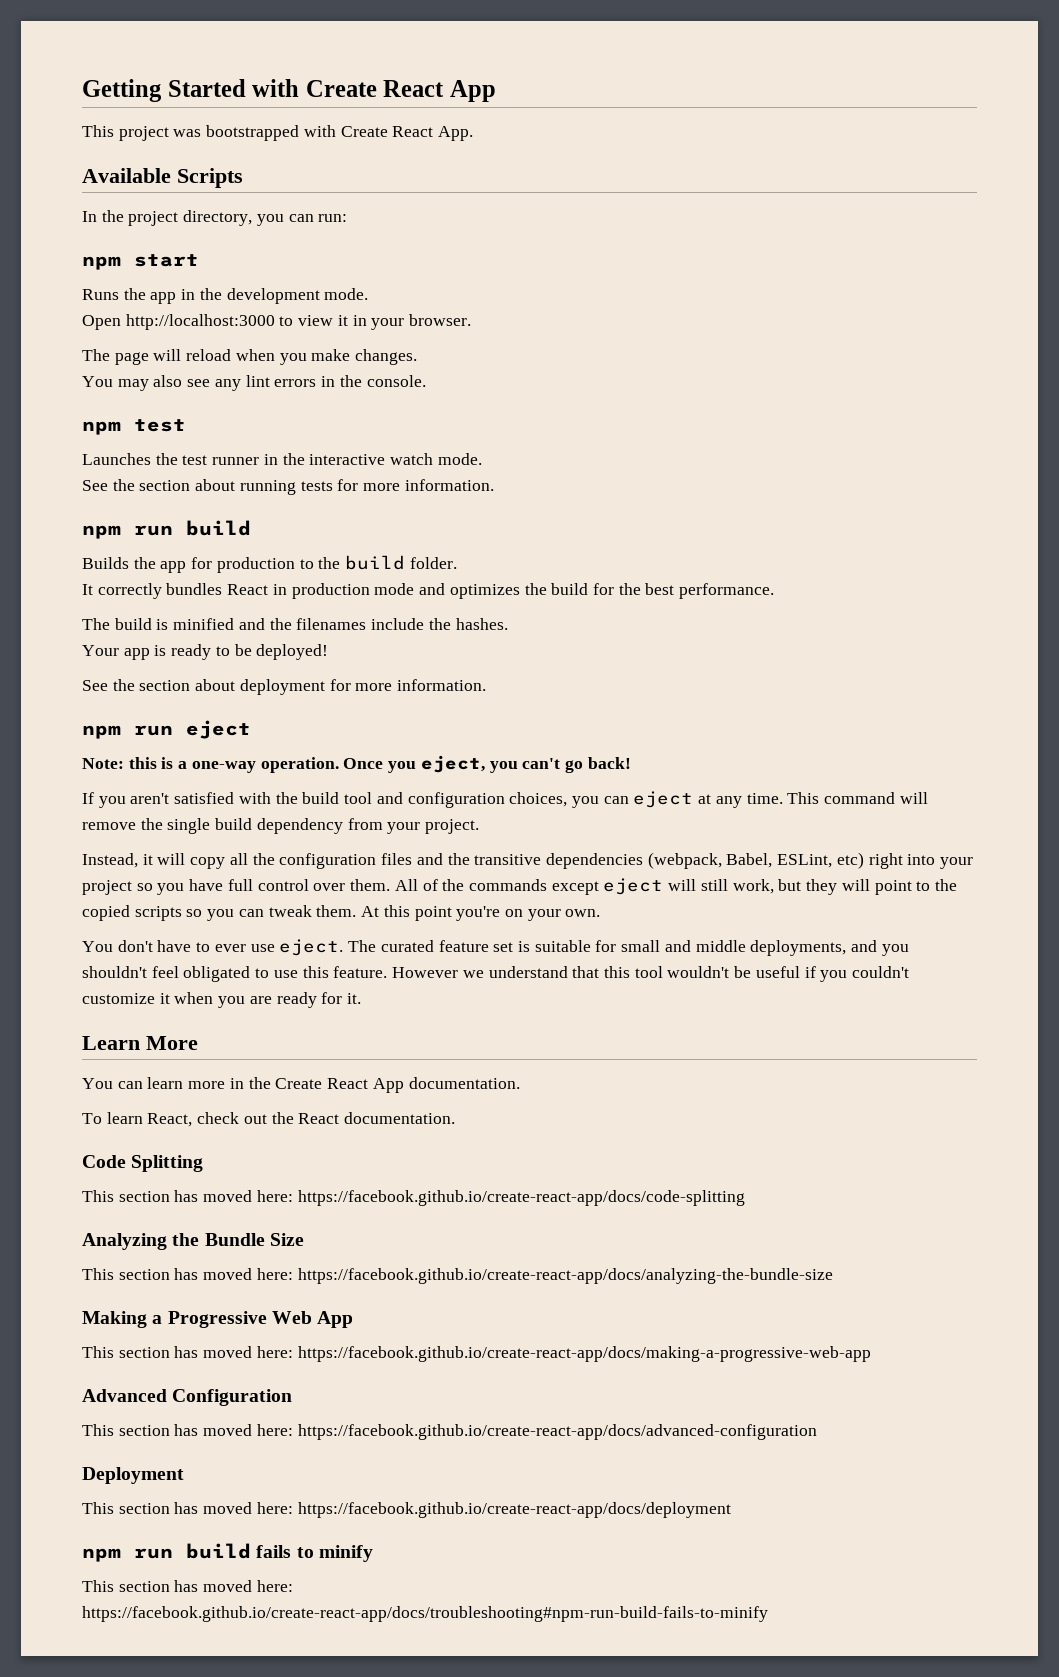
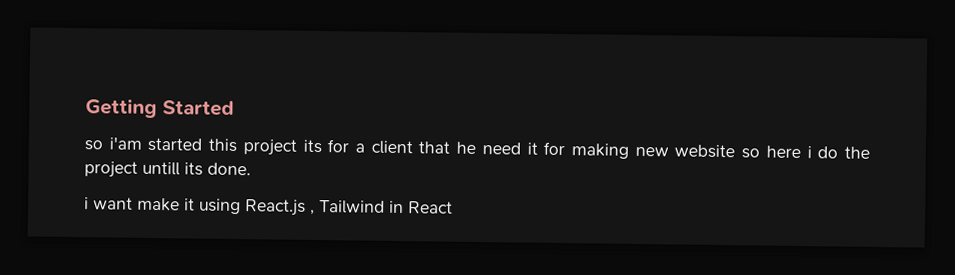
- Getting Started with Create React App
- This project was bootstrapped with Create React App.
- Available Scripts
- In the project directory, you can run:
- npm start
- Runs the app in the development mode.
- Open http://localhost:3000 to view it in your browser.
- The page will reload when you make changes.
- You may also see any lint errors in the console.
- npm test
- Launches the test runner in the interactive watch mode.
- See the section about running tests for more information.
- npm run build
- Builds the app for production to the build folder.
- It correctly bundles React in production mode and optimizes the build for the best performance.
- The build is minified and the filenames include the hashes.
- Your app is ready to be deployed!
- See the section about deployment for more information.
- npm run eject
- Note: this is a one-way operation. Once you eject, you can't go back!
- If you aren't satisfied with the build tool and configuration choices, you can eject at any time. This command will remove the single build dependency from your project.
- Instead, it will copy all the configuration files and the transitive dependencies (webpack, Babel, ESLint, etc) right into your project so you have full control over them. All of the commands except eject will still work, but they will point to the copied scripts so you can tweak them. At this point you're on your own.
- You don't have to ever use eject. The curated feature set is suitable for small and middle deployments, and you shouldn't feel obligated to use this feature. However we understand that this tool wouldn't be useful if you couldn't customize it when you are ready for it.
- Learn More
- You can learn more in the Create React App documentation.
- To learn React, check out the React documentation.
- Code Splitting
- This section has moved here: https://facebook.github.io/create-react-app/docs/code-splitting
- Analyzing the Bundle Size
- This section has moved here: https://facebook.github.io/create-react-app/docs/analyzing-the-bundle-size
- Making a Progressive Web App
- This section has moved here: https://facebook.github.io/create-react-app/docs/making-a-progressive-web-app
- Advanced Configuration
- This section has moved here: https://facebook.github.io/create-react-app/docs/advanced-configuration
- Deployment
- This section has moved here: https://facebook.github.io/create-react-app/docs/deployment
- npm run build fails to minify
- This section has moved here: https://facebook.github.io/create-react-app/docs/troubleshooting#npm-run-build-fails-to-minify
+ Getting Started
+ so i'am started this project its for a client that he need it for making new website so here i do the project untill its done.
+ i want make it using React.js , Tailwind in React

